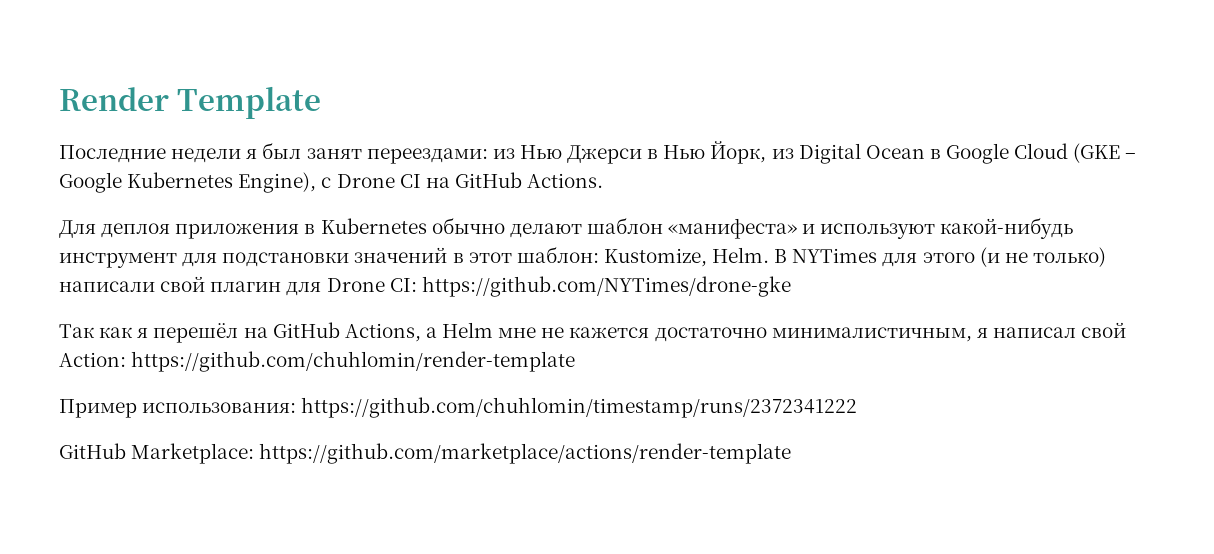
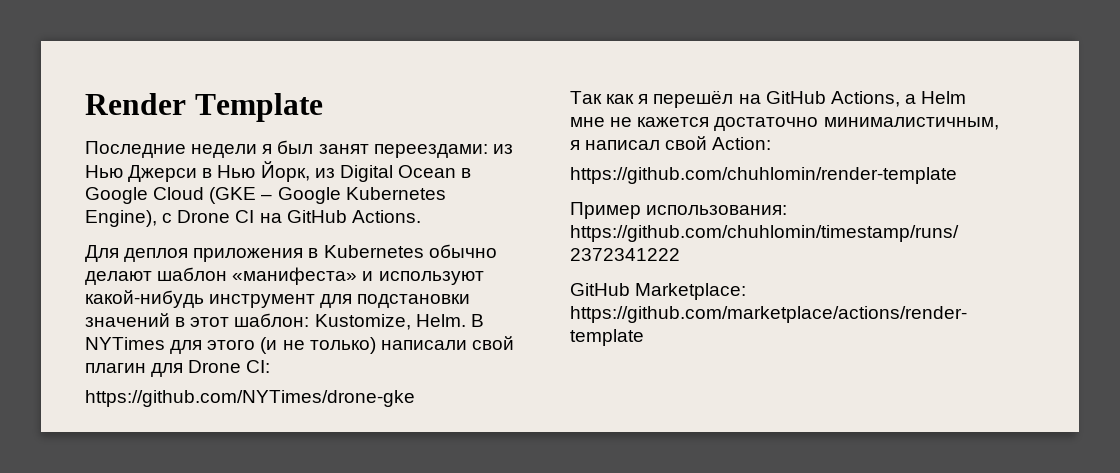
- В NYTimes для этого (и не только) написали свой плагин для Drone CI: https://github.com/NYTimes/drone-gke
+ В NYTimes для этого (и не только) написали свой плагин для Drone CI:
+ https://github.com/NYTimes/drone-gke
- Так как я перешёл на GitHub Actions, а Helm мне не кажется достаточно минималистичным, я написал свой Action: https://github.com/chuhlomin/render-template
+ Так как я перешёл на GitHub Actions, а Helm мне не кажется достаточно минималистичным, я написал свой Action:
+ https://github.com/chuhlomin/render-template

